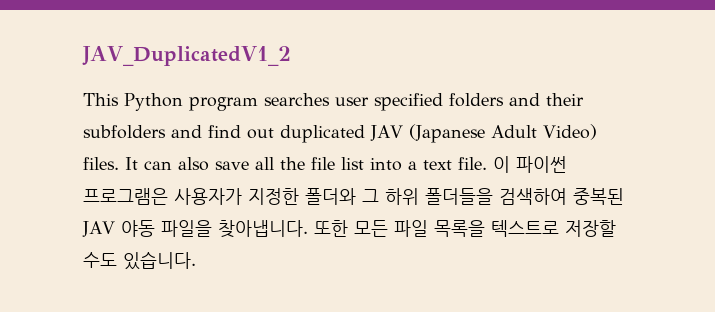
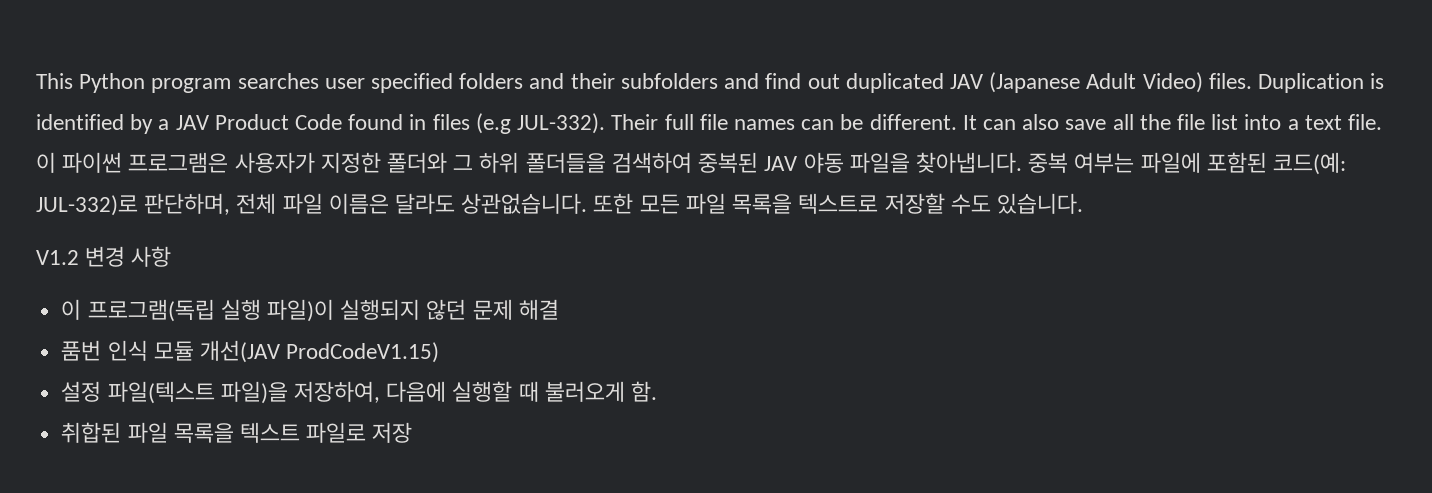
- JAV_DuplicatedV1_2
+ Duplication is identified by a JAV Product Code found in files (e.g JUL-332). Their full file names can be different.
+ 중복 여부는 파일에 포함된 코드(예: JUL-332)로 판단하며, 전체 파일 이름은 달라도 상관없습니다.
+ V1.2 변경 사항
+ 이 프로그램(독립 실행 파일)이 실행되지 않던 문제 해결
+ 품번 인식 모듈 개선(JAV ProdCodeV1.15)
+ 설정 파일(텍스트 파일)을 저장하여, 다음에 실행할 때 불러오게 함.
+ 취합된 파일 목록을 텍스트 파일로 저장

